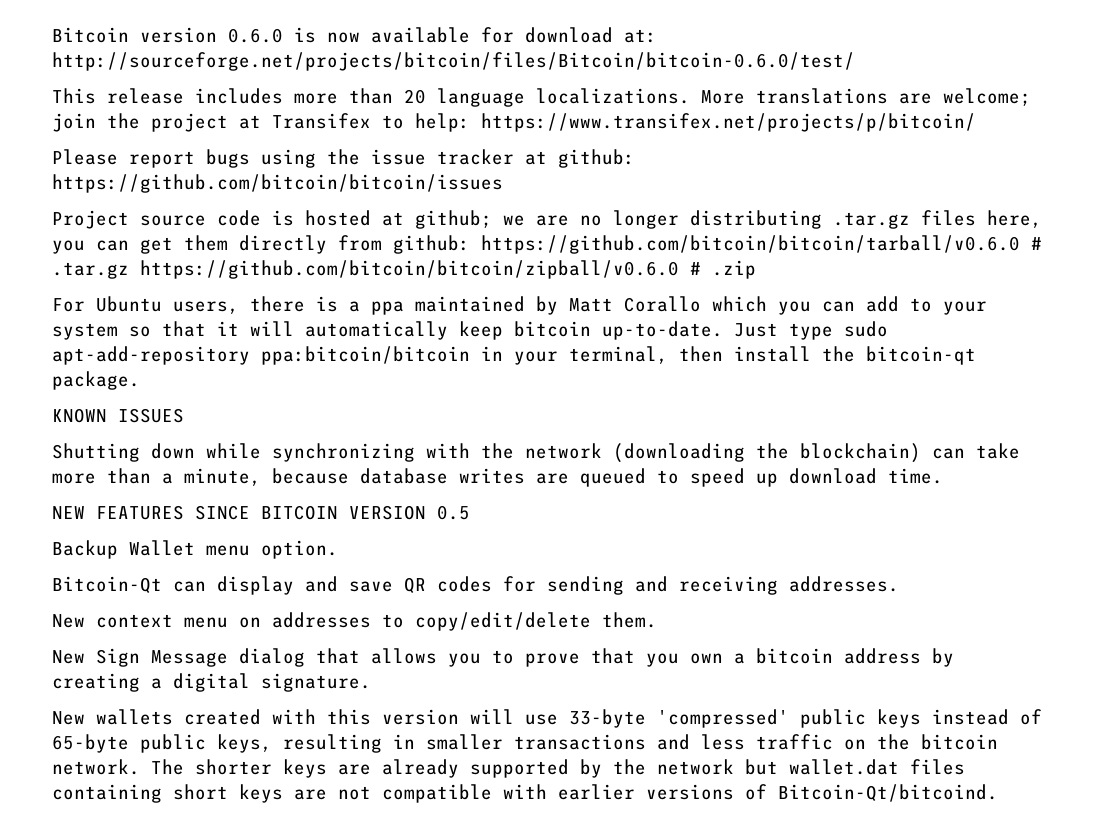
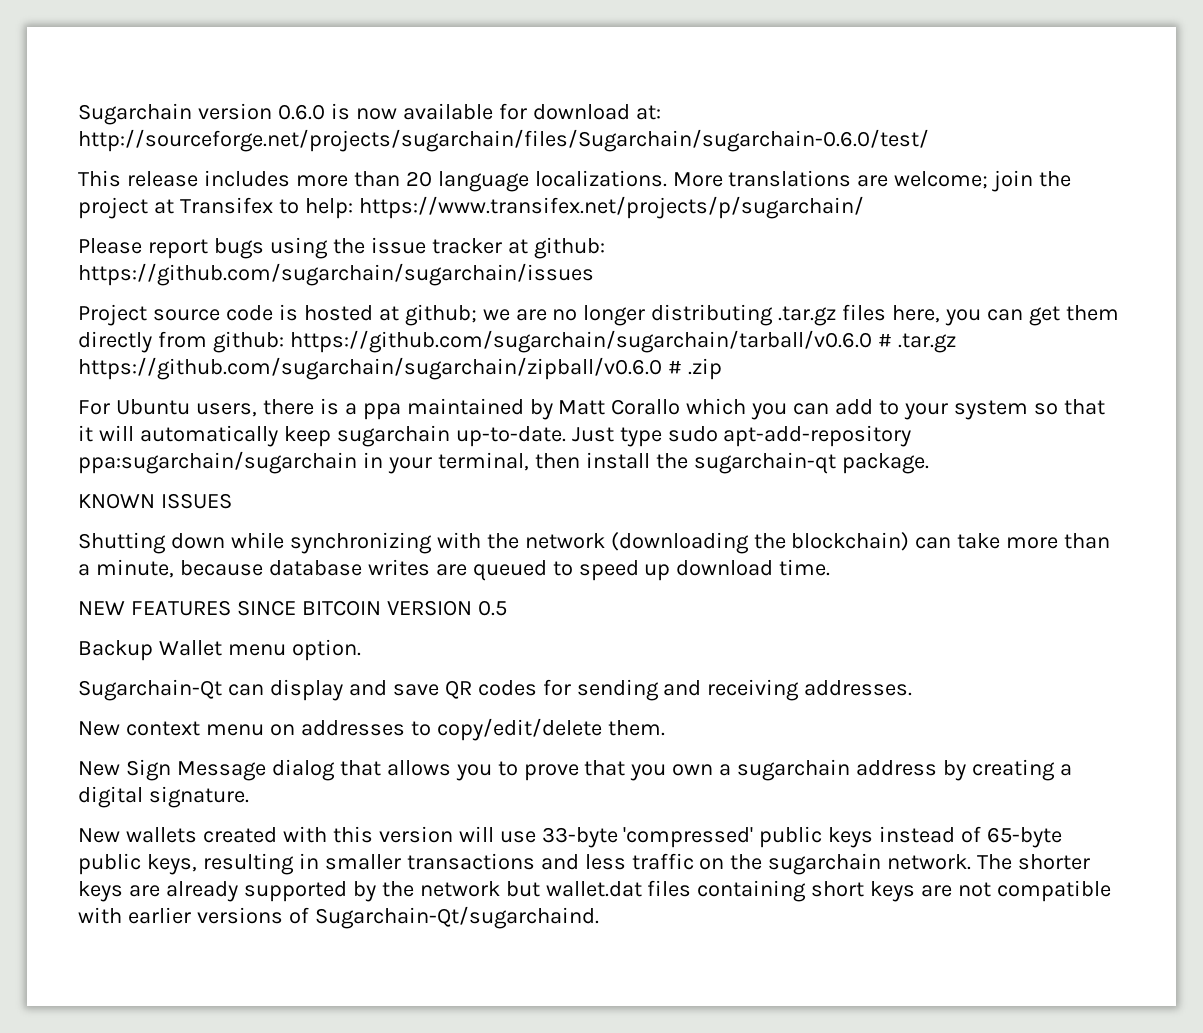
- Bitcoin version 0.6.0 is now available for download at: http://sourceforge.net/projects/bitcoin/files/Bitcoin/bitcoin-0.6.0/test/
+ Sugarchain version 0.6.0 is now available for download at: http://sourceforge.net/projects/sugarchain/files/Sugarchain/sugarchain-0.6.0/test/
- More translations are welcome; join the project at Transifex to help: https://www.transifex.net/projects/p/bitcoin/
+ More translations are welcome; join the project at Transifex to help: https://www.transifex.net/projects/p/sugarchain/
- Please report bugs using the issue tracker at github: https://github.com/bitcoin/bitcoin/issues
+ Please report bugs using the issue tracker at github: https://github.com/sugarchain/sugarchain/issues
- Project source code is hosted at github; we are no longer distributing .tar.gz files here, you can get them directly from github: https://github.com/bitcoin/bitcoin/tarball/v0.6.0 # .tar.gz https://github.com/bitcoin/bitcoin/zipball/v0.6.0 # .zip
+ Project source code is hosted at github; we are no longer distributing .tar.gz files here, you can get them directly from github: https://github.com/sugarchain/sugarchain/tarball/v0.6.0 # .tar.gz https://github.com/sugarchain/sugarchain/zipball/v0.6.0 # .zip
- For Ubuntu users, there is a ppa maintained by Matt Corallo which you can add to your system so that it will automatically keep bitcoin up-to-date.
+ For Ubuntu users, there is a ppa maintained by Matt Corallo which you can add to your system so that it will automatically keep sugarchain up-to-date.
- Just type sudo apt-add-repository ppa:bitcoin/bitcoin in your terminal, then install the bitcoin-qt package.
+ Just type sudo apt-add-repository ppa:sugarchain/sugarchain in your terminal, then install the sugarchain-qt package.
- Bitcoin-Qt can display and save QR codes for sending and receiving addresses.
+ Sugarchain-Qt can display and save QR codes for sending and receiving addresses.
- New Sign Message dialog that allows you to prove that you own a bitcoin address by creating a digital signature.
+ New Sign Message dialog that allows you to prove that you own a sugarchain address by creating a digital signature.
- New wallets created with this version will use 33-byte 'compressed' public keys instead of 65-byte public keys, resulting in smaller transactions and less traffic on the bitcoin network.
+ New wallets created with this version will use 33-byte 'compressed' public keys instead of 65-byte public keys, resulting in smaller transactions and less traffic on the sugarchain network.
- The shorter keys are already supported by the network but wallet.dat files containing short keys are not compatible with earlier versions of Bitcoin-Qt/bitcoind.
+ The shorter keys are already supported by the network but wallet.dat files containing short keys are not compatible with earlier versions of Sugarchain-Qt/sugarchaind.

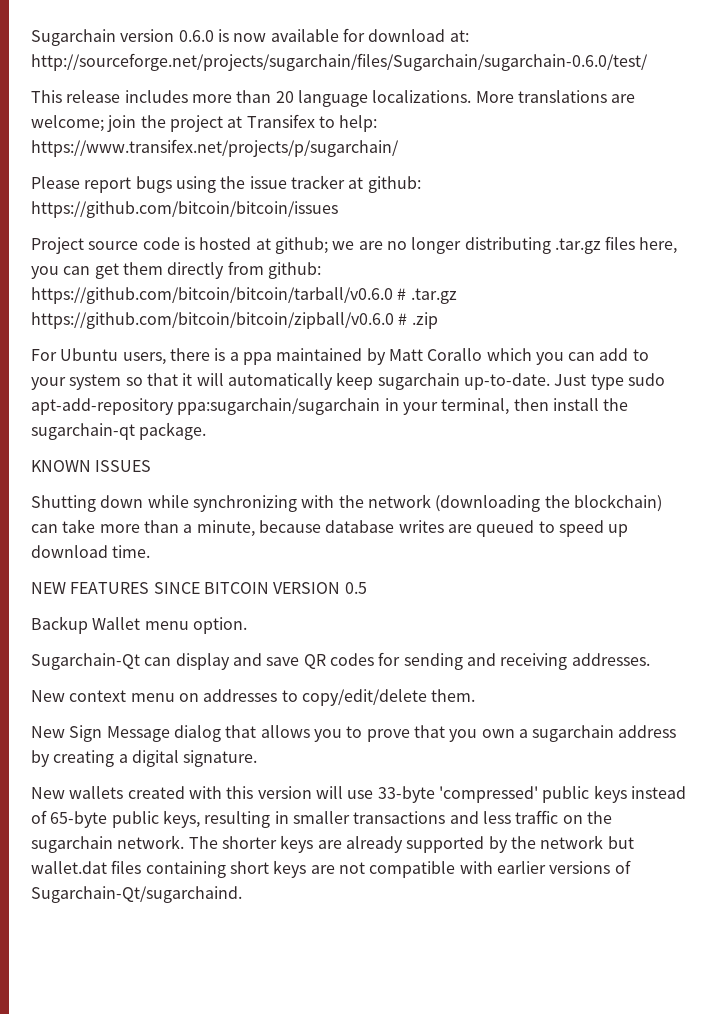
- Please report bugs using the issue tracker at github: https://github.com/sugarchain/sugarchain/issues
+ Please report bugs using the issue tracker at github: https://github.com/bitcoin/bitcoin/issues
- Project source code is hosted at github; we are no longer distributing .tar.gz files here, you can get them directly from github: https://github.com/sugarchain/sugarchain/tarball/v0.6.0 # .tar.gz https://github.com/sugarchain/sugarchain/zipball/v0.6.0 # .zip
+ Project source code is hosted at github; we are no longer distributing .tar.gz files here, you can get them directly from github: https://github.com/bitcoin/bitcoin/tarball/v0.6.0 # .tar.gz https://github.com/bitcoin/bitcoin/zipball/v0.6.0 # .zip

